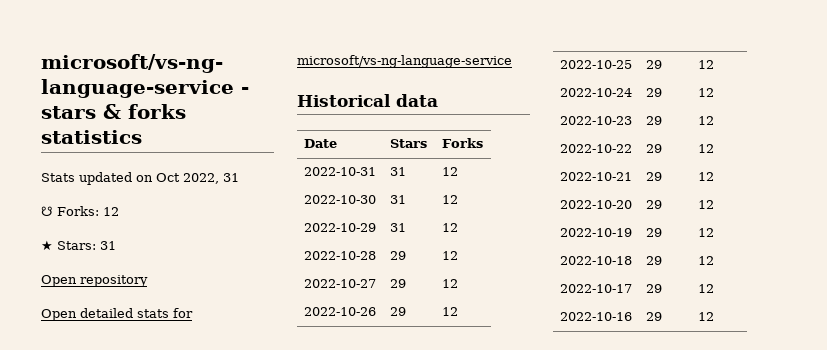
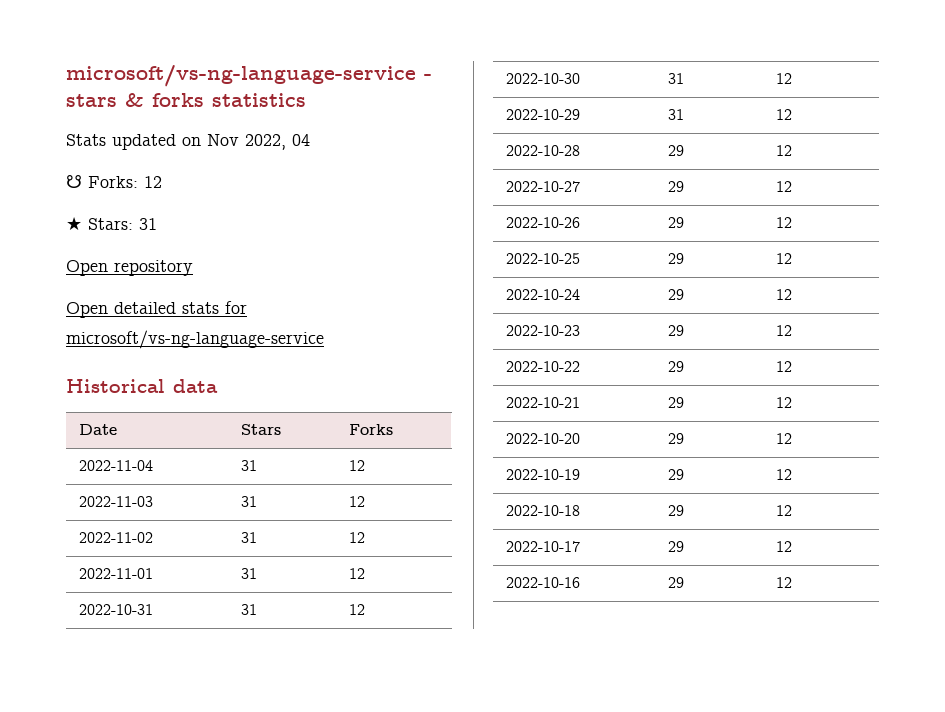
- Stats updated on Oct 2022, 31
+ Stats updated on Nov 2022, 04
+ 2022-11-04 | 31 | 12
+ 2022-11-03 | 31 | 12
+ 2022-11-02 | 31 | 12
+ 2022-11-01 | 31 | 12

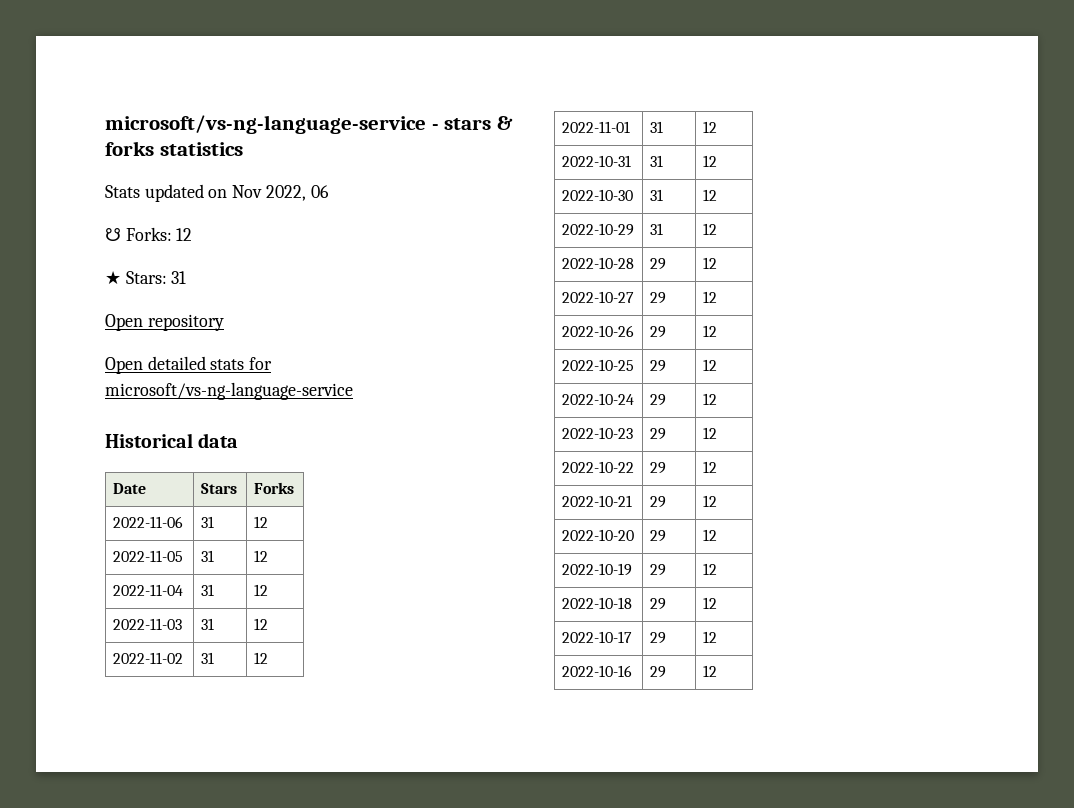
- Stats updated on Nov 2022, 04
+ Stats updated on Nov 2022, 06
+ 2022-11-06 | 31 | 12
+ 2022-11-05 | 31 | 12

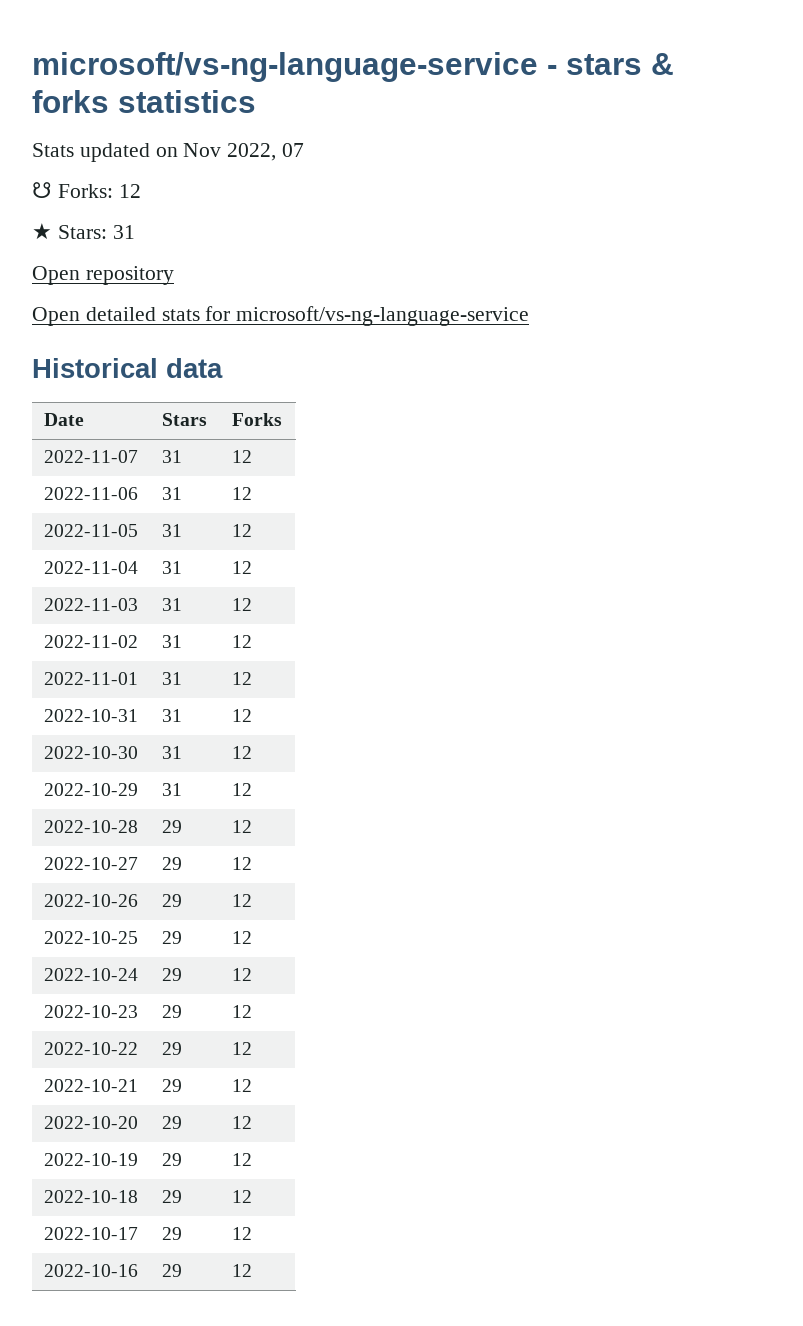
- Stats updated on Nov 2022, 06
+ Stats updated on Nov 2022, 07
+ 2022-11-07 | 31 | 12

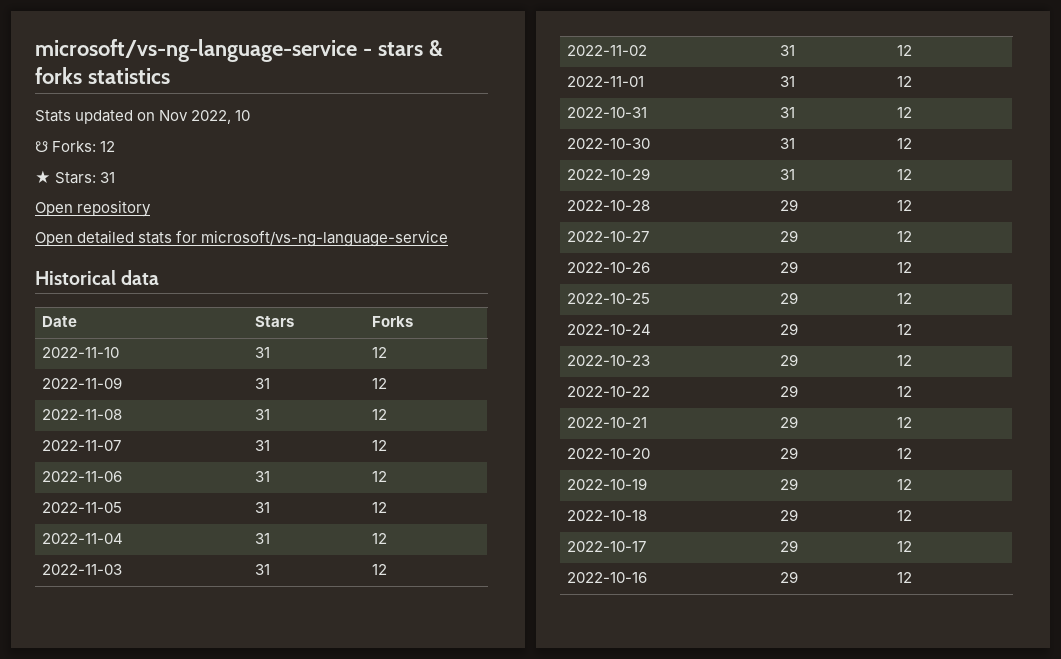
- Stats updated on Nov 2022, 07
+ Stats updated on Nov 2022, 10
+ 2022-11-10 | 31 | 12
+ 2022-11-09 | 31 | 12
+ 2022-11-08 | 31 | 12

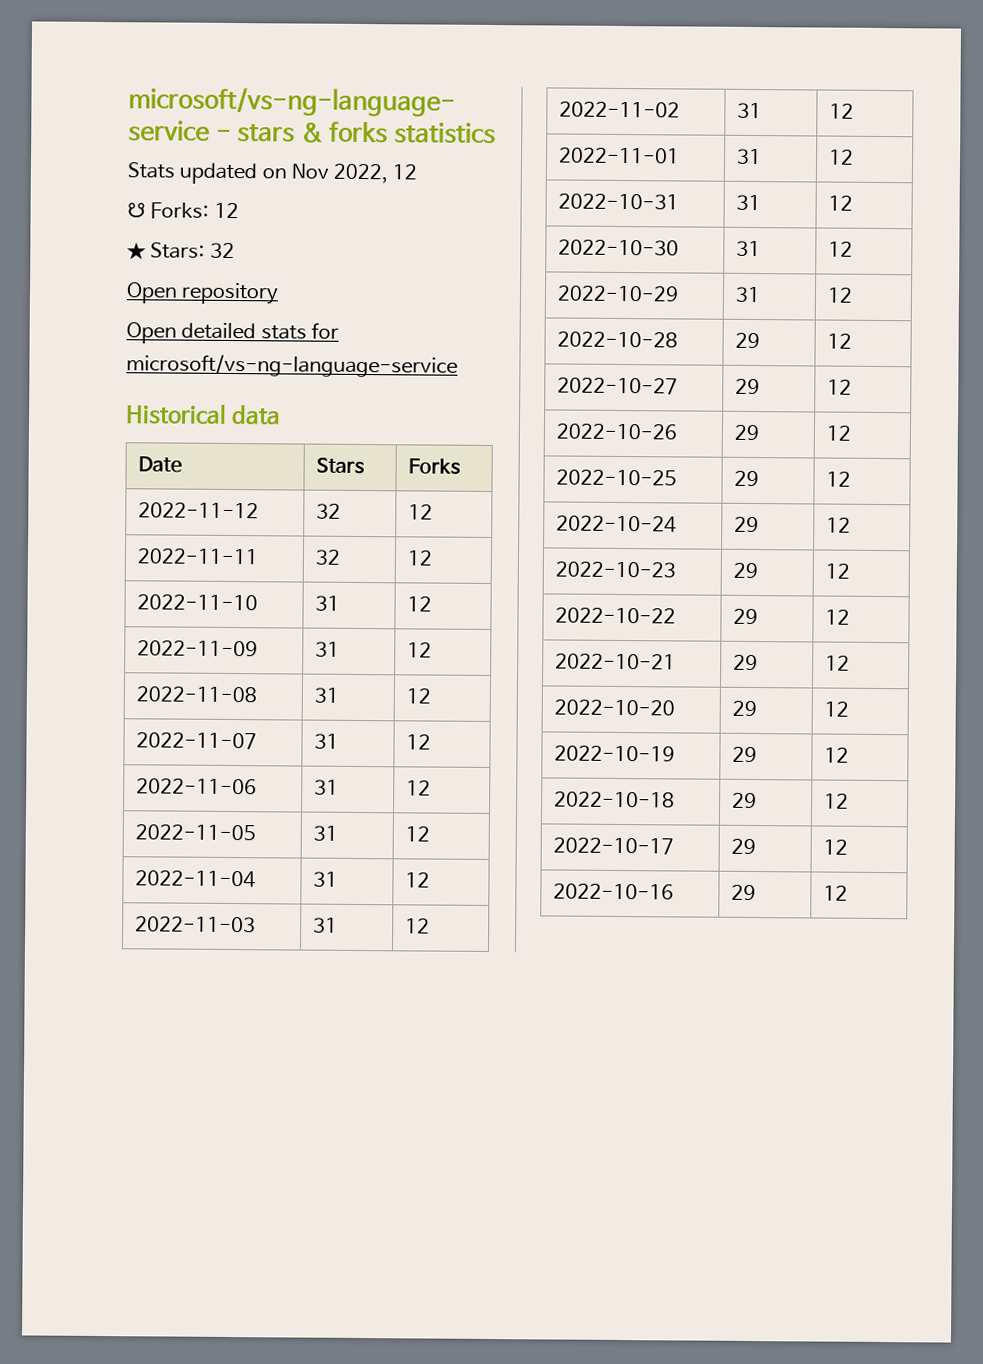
- Stats updated on Nov 2022, 10
+ Stats updated on Nov 2022, 12
- ★ Stars: 31
+ ★ Stars: 32
+ 2022-11-12 | 32 | 12
+ 2022-11-11 | 32 | 12

